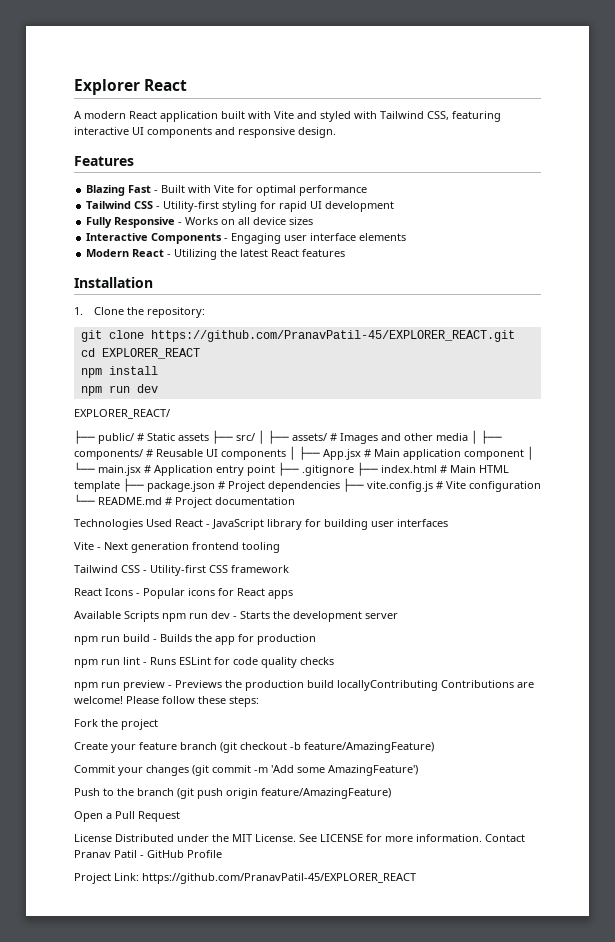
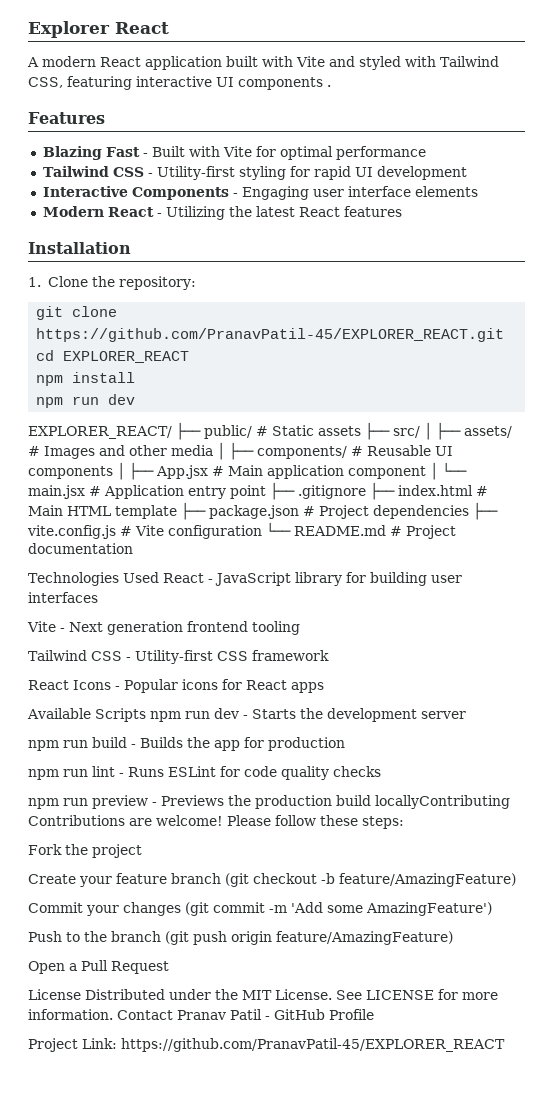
- A modern React application built with Vite and styled with Tailwind CSS, featuring interactive UI components and responsive design.
+ A modern React application built with Vite and styled with Tailwind CSS, featuring interactive UI components .
- Fully Responsive - Works on all device sizes
- EXPLORER_REACT/
- ├── public/ # Static assets ├── src/ │ ├── assets/ # Images and other media │ ├── components/ # Reusable UI components │ ├── App.jsx # Main application component │ └── main.jsx # Application entry point ├── .gitignore ├── index.html # Main HTML template ├── package.json # Project dependencies ├── vite.config.js # Vite configuration └── README.md # Project documentation
+ EXPLORER_REACT/ ├── public/ # Static assets ├── src/ │ ├── assets/ # Images and other media │ ├── components/ # Reusable UI components │ ├── App.jsx # Main application component │ └── main.jsx # Application entry point ├── .gitignore ├── index.html # Main HTML template ├── package.json # Project dependencies ├── vite.config.js # Vite configuration └── README.md # Project documentation

